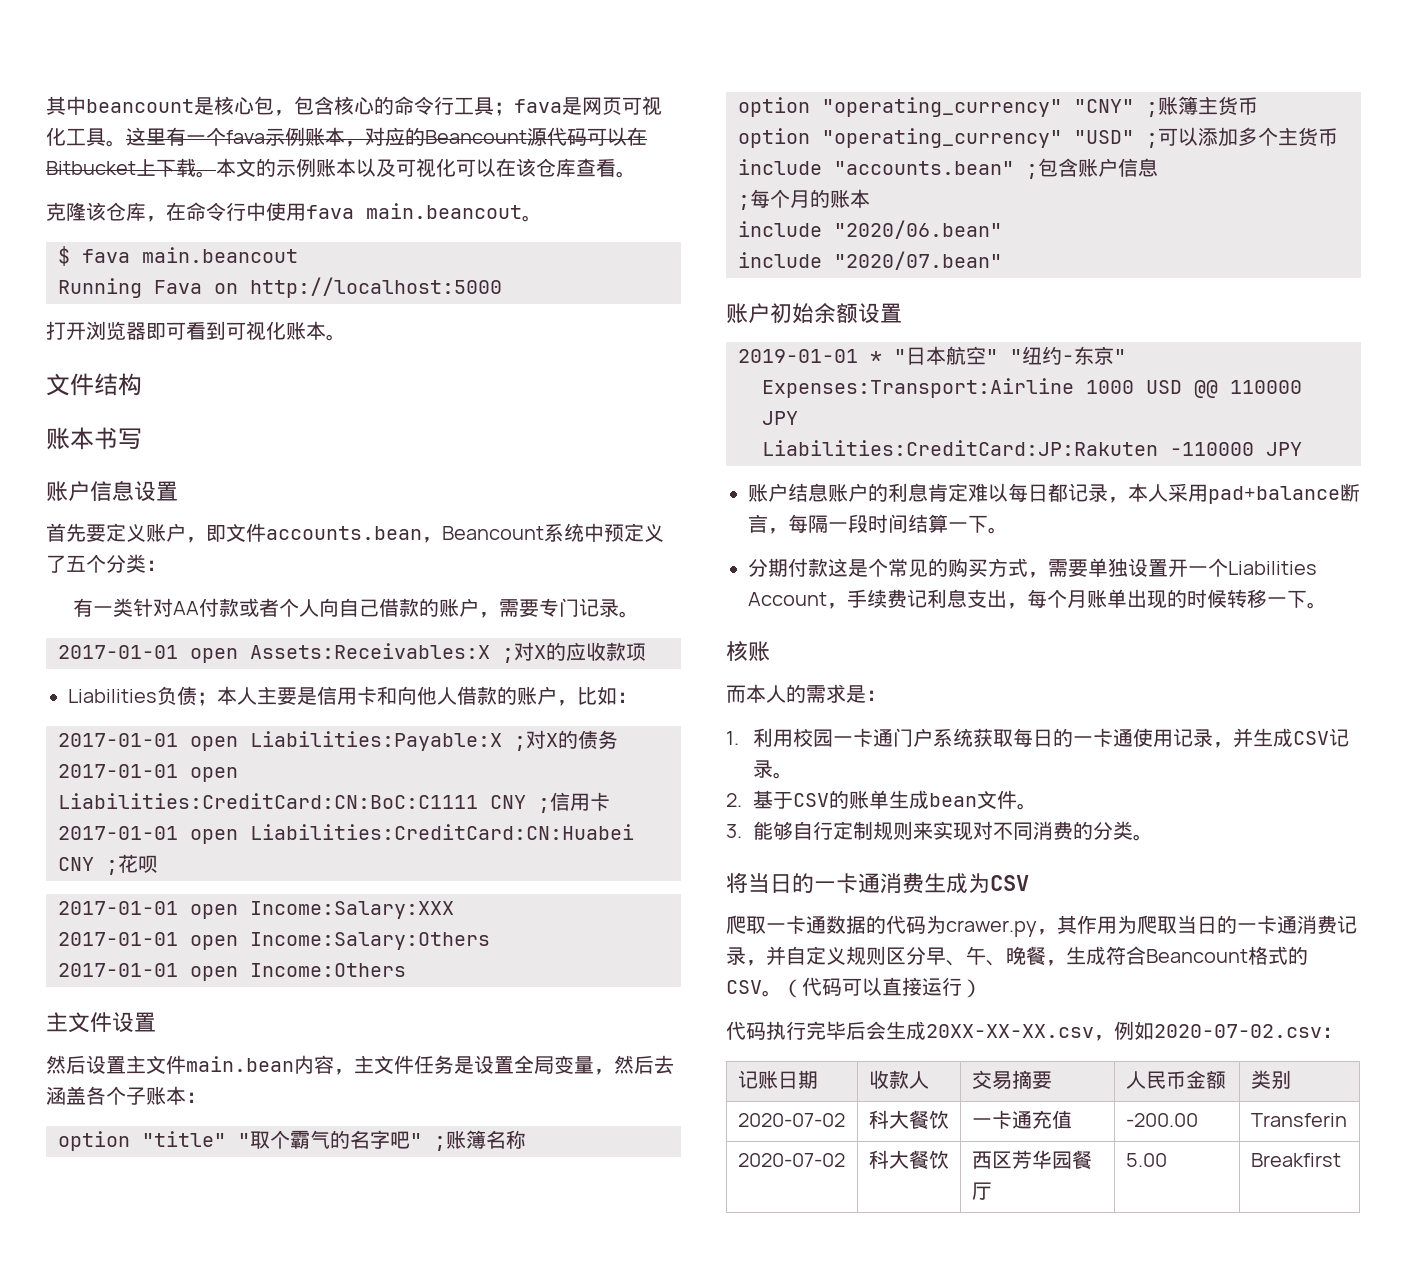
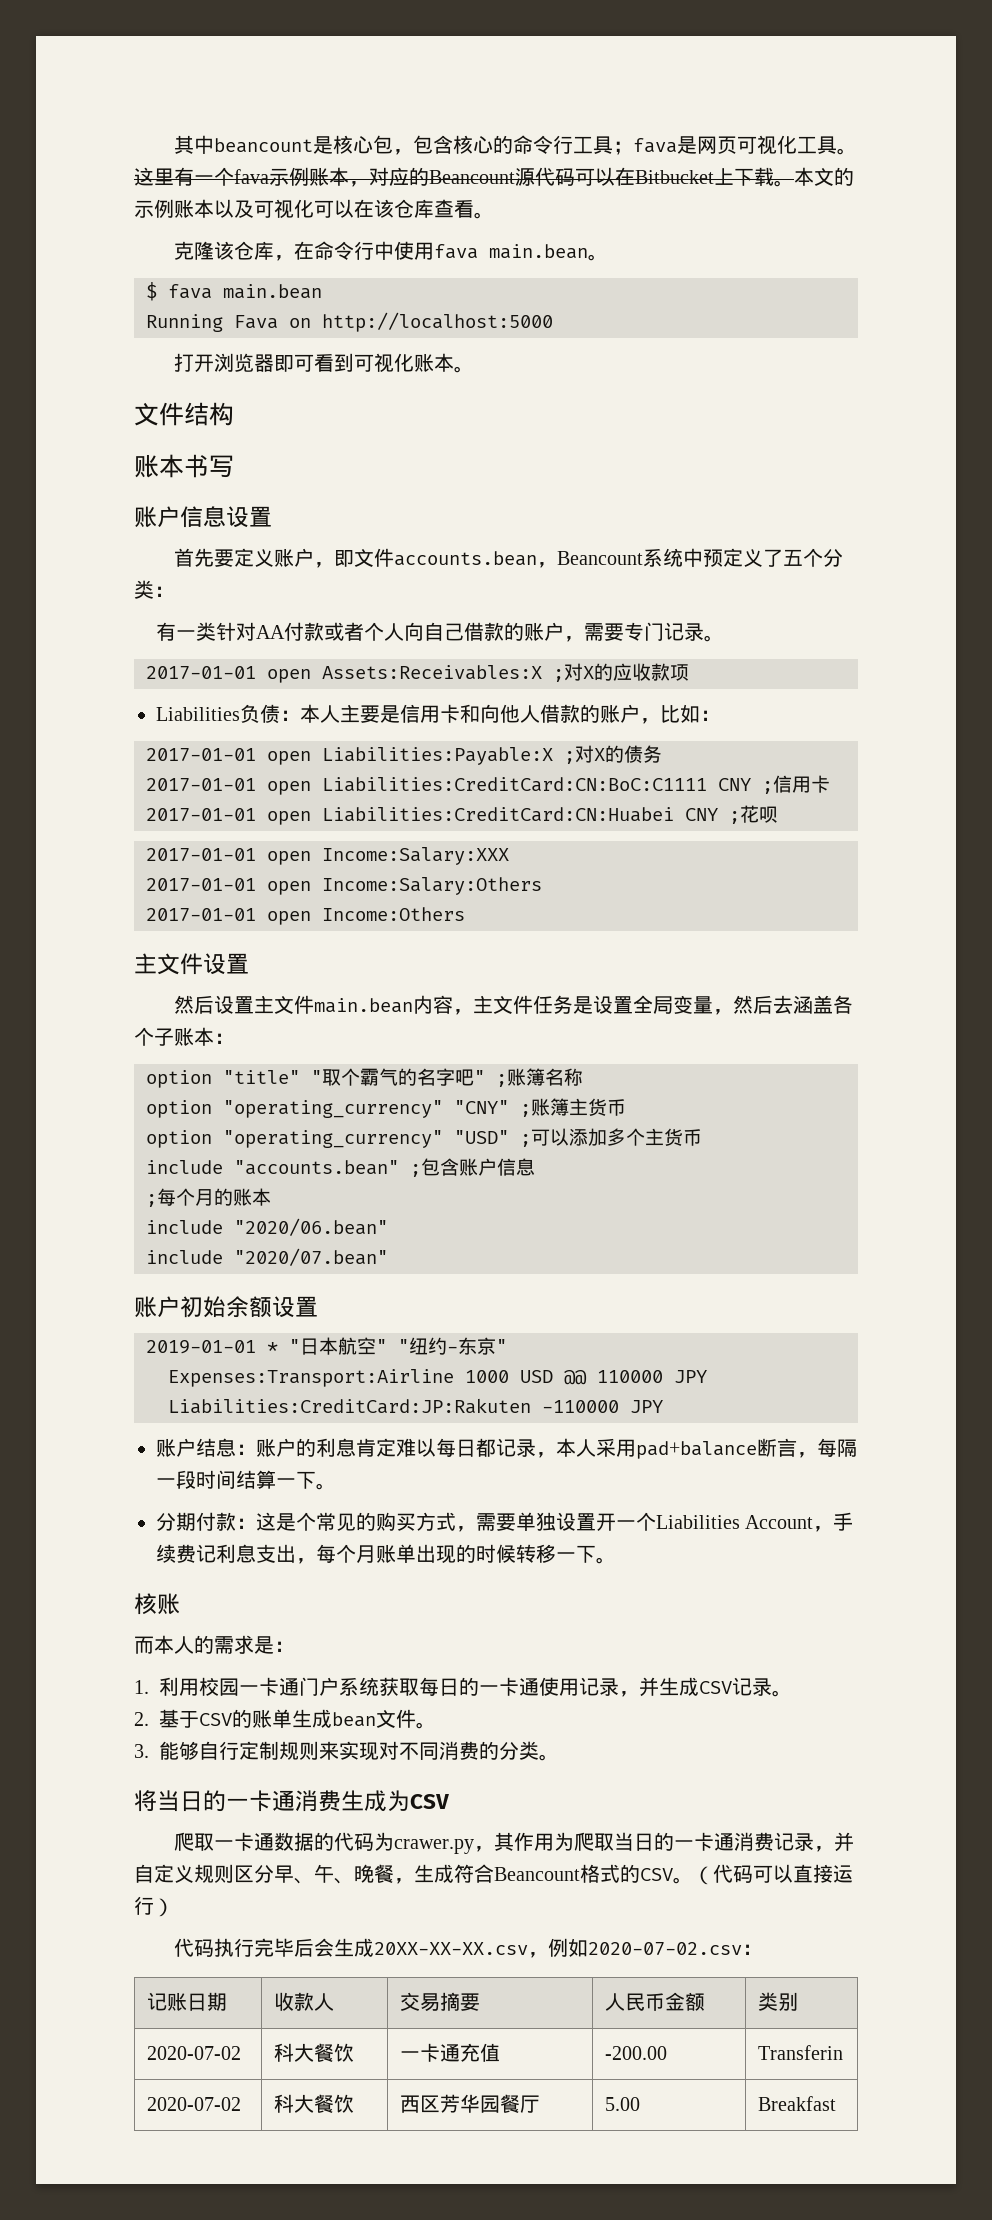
- 克隆该仓库，在命令行中使用fava main.beancout。
+ 克隆该仓库，在命令行中使用fava main.bean。
- $ fava main.beancout
+ $ fava main.bean
- Liabilities负债；本人主要是信用卡和向他人借款的账户，比如：
+ Liabilities负债：本人主要是信用卡和向他人借款的账户，比如：
- 账户结息账户的利息肯定难以每日都记录，本人采用pad+balance断言，每隔一段时间结算一下。
+ 账户结息：账户的利息肯定难以每日都记录，本人采用pad+balance断言，每隔一段时间结算一下。
- 分期付款这是个常见的购买方式，需要单独设置开一个Liabilities Account，手续费记利息支出，每个月账单出现的时候转移一下。
+ 分期付款：这是个常见的购买方式，需要单独设置开一个Liabilities Account，手续费记利息支出，每个月账单出现的时候转移一下。
- 2020-07-02 | 科大餐饮 | 西区芳华园餐厅 | 5.00 | Breakfirst
+ 2020-07-02 | 科大餐饮 | 西区芳华园餐厅 | 5.00 | Breakfast

